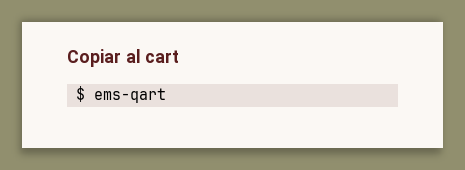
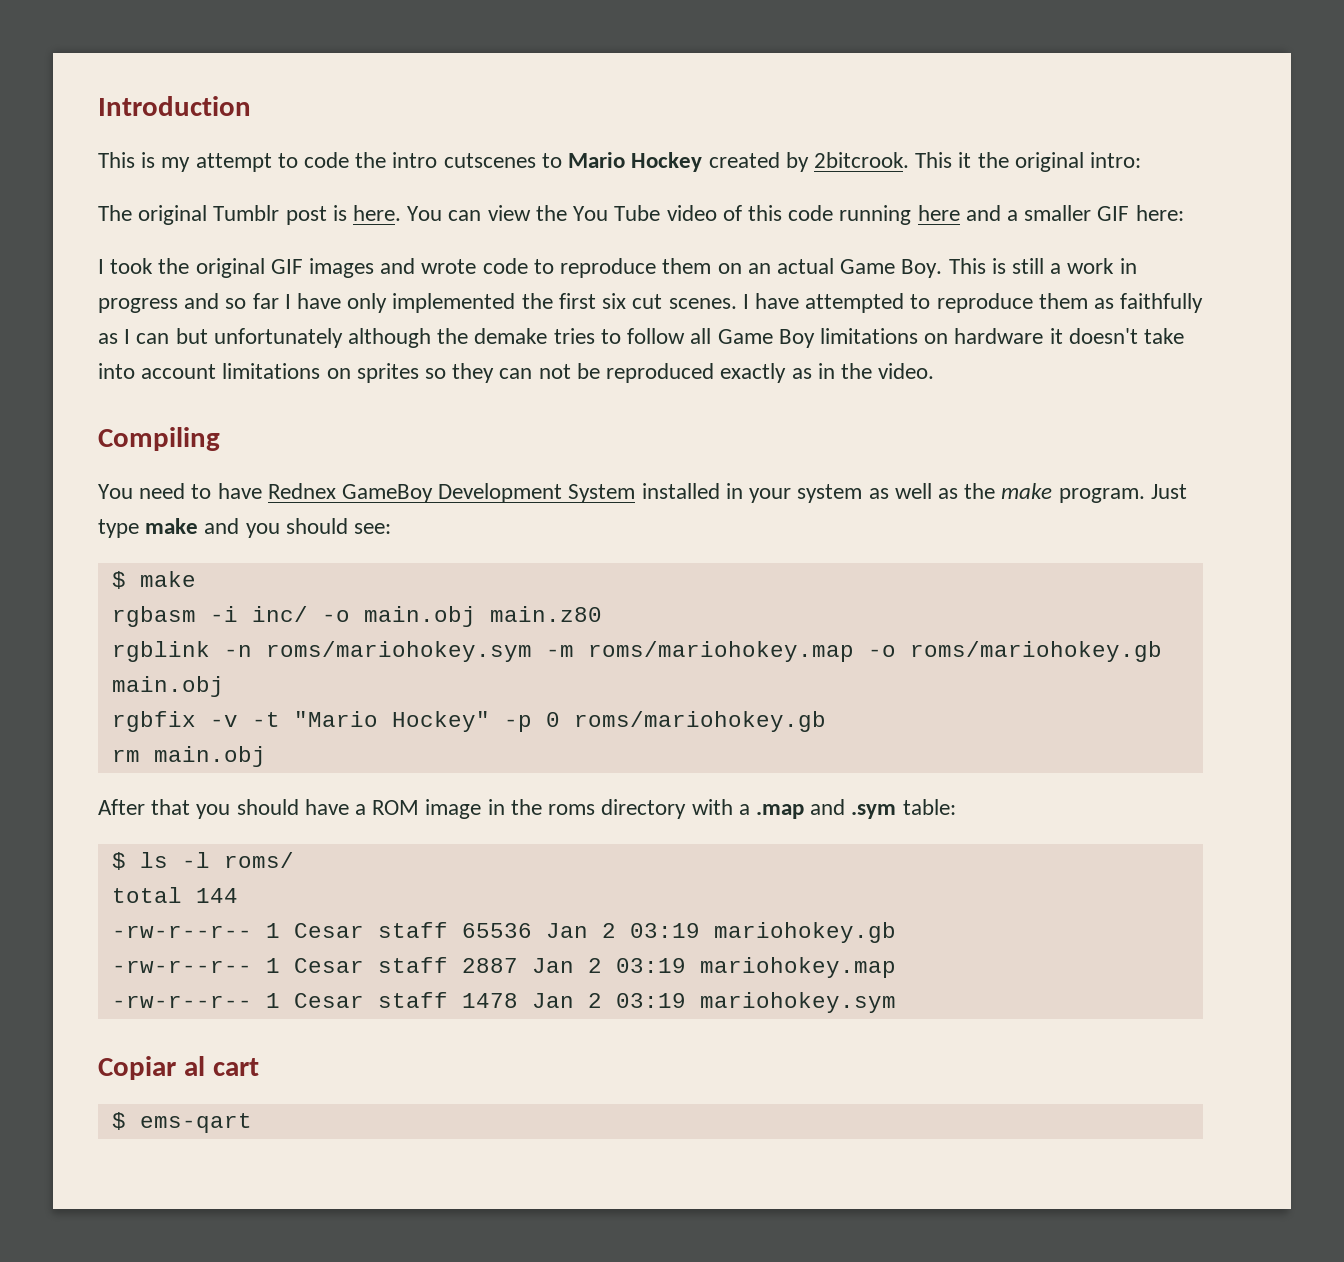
+ Introduction
+ This is my attempt to code the intro cutscenes to Mario Hockey created by 2bitcrook. This it the original intro:
+ The original Tumblr post is here. You can view the You Tube video of this code running here and a smaller GIF here:
+ I took the original GIF images and wrote code to reproduce them on an actual Game Boy. This is still a work in progress and so far I have only implemented the first six cut scenes. I have attempted to reproduce them as faithfully as I can but unfortunately although the demake tries to follow all Game Boy limitations on hardware it doesn't take into account limitations on sprites so they can not be reproduced exactly as in the video.
+ Compiling
+ You need to have Rednex GameBoy Development System installed in your system as well as the make program. Just type make and you should see:
+ $ make
+ rgbasm -i inc/ -o main.obj main.z80
+ rgblink -n roms/mariohokey.sym -m roms/mariohokey.map -o roms/mariohokey.gb main.obj
+ rgbfix -v -t "Mario Hockey" -p 0 roms/mariohokey.gb
+ rm main.obj
+ After that you should have a ROM image in the roms directory with a .map and .sym table:
+ $ ls -l roms/
+ total 144
+ -rw-r--r-- 1 Cesar staff 65536 Jan 2 03:19 mariohokey.gb
+ -rw-r--r-- 1 Cesar staff 2887 Jan 2 03:19 mariohokey.map
+ -rw-r--r-- 1 Cesar staff 1478 Jan 2 03:19 mariohokey.sym

